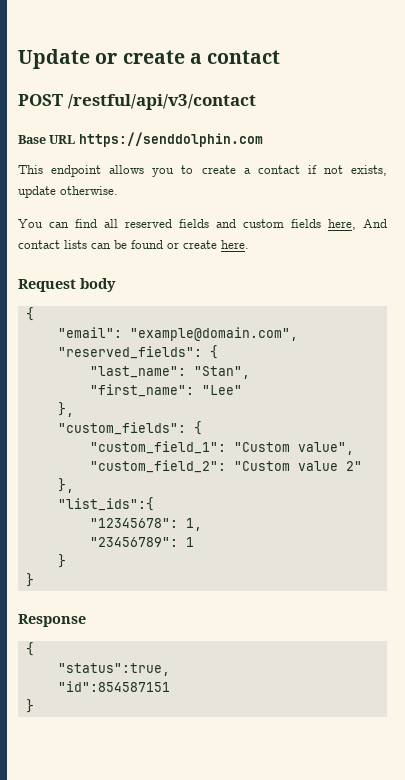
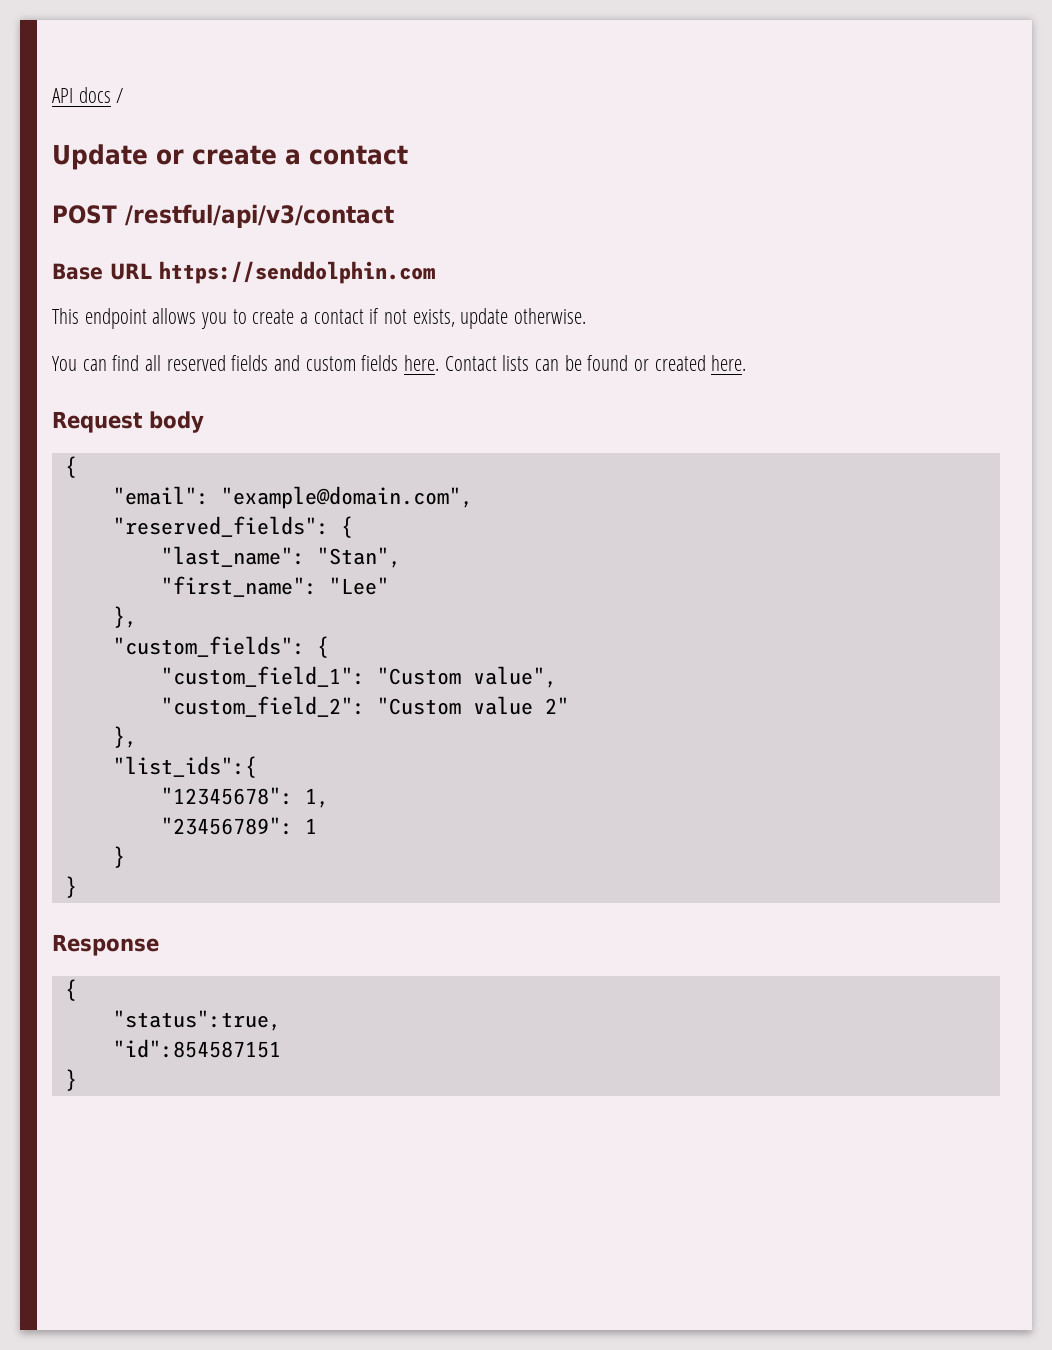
+ API docs /
- You can find all reserved fields and custom fields here, And contact lists can be found or create here.
+ You can find all reserved fields and custom fields here. Contact lists can be found or created here.

